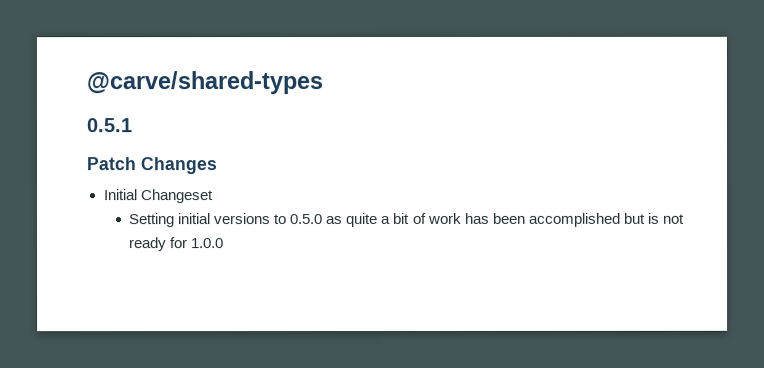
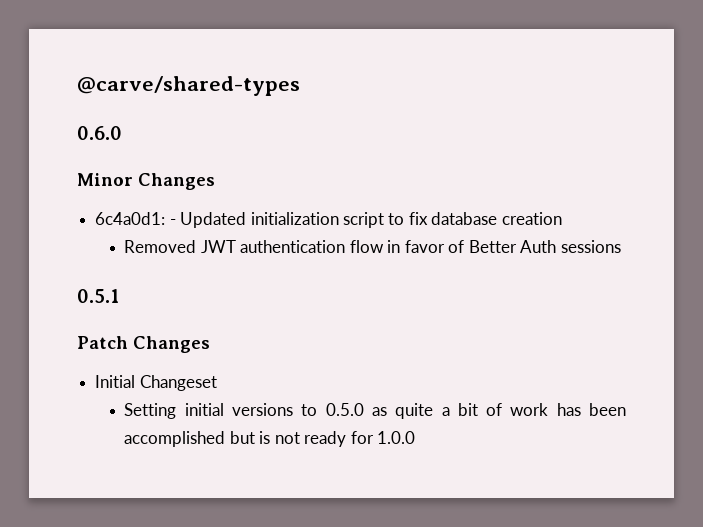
+ 0.6.0
+ Minor Changes
+ 6c4a0d1: - Updated initialization script to fix database creation
+ Removed JWT authentication flow in favor of Better Auth sessions

